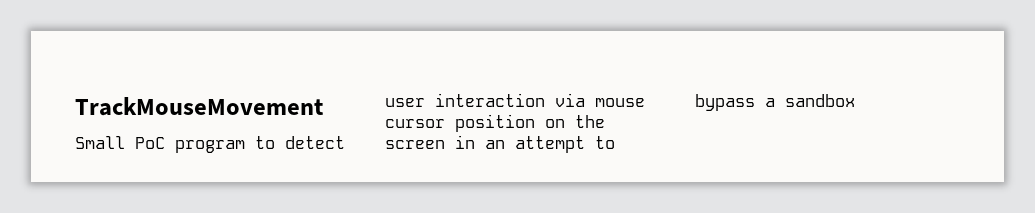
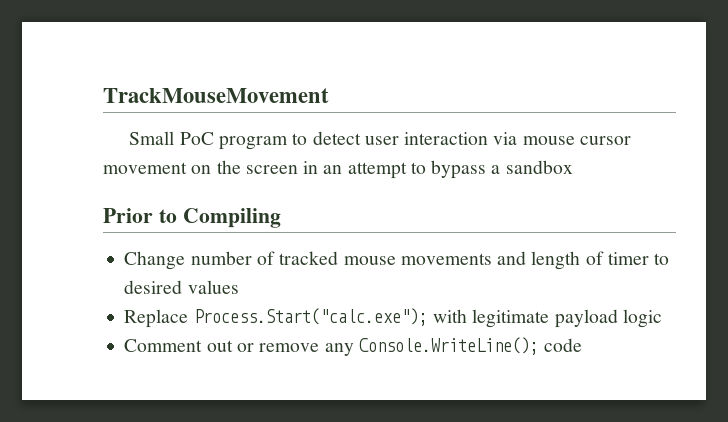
- Small PoC program to detect user interaction via mouse cursor position on the screen in an attempt to bypass a sandbox
+ Small PoC program to detect user interaction via mouse cursor movement on the screen in an attempt to bypass a sandbox
+ Prior to Compiling
+ Change number of tracked mouse movements and length of timer to desired values
+ Replace Process.Start("calc.exe"); with legitimate payload logic
+ Comment out or remove any Console.WriteLine(); code

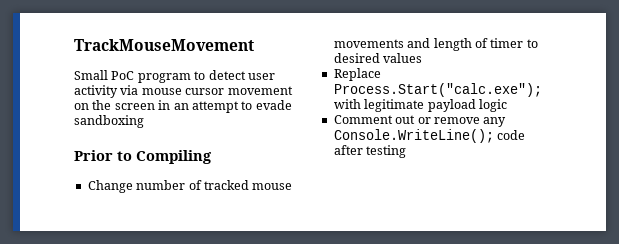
- Small PoC program to detect user interaction via mouse cursor movement on the screen in an attempt to bypass a sandbox
+ Small PoC program to detect user activity via mouse cursor movement on the screen in an attempt to evade sandboxing
- Comment out or remove any Console.WriteLine(); code
+ Comment out or remove any Console.WriteLine(); code after testing

